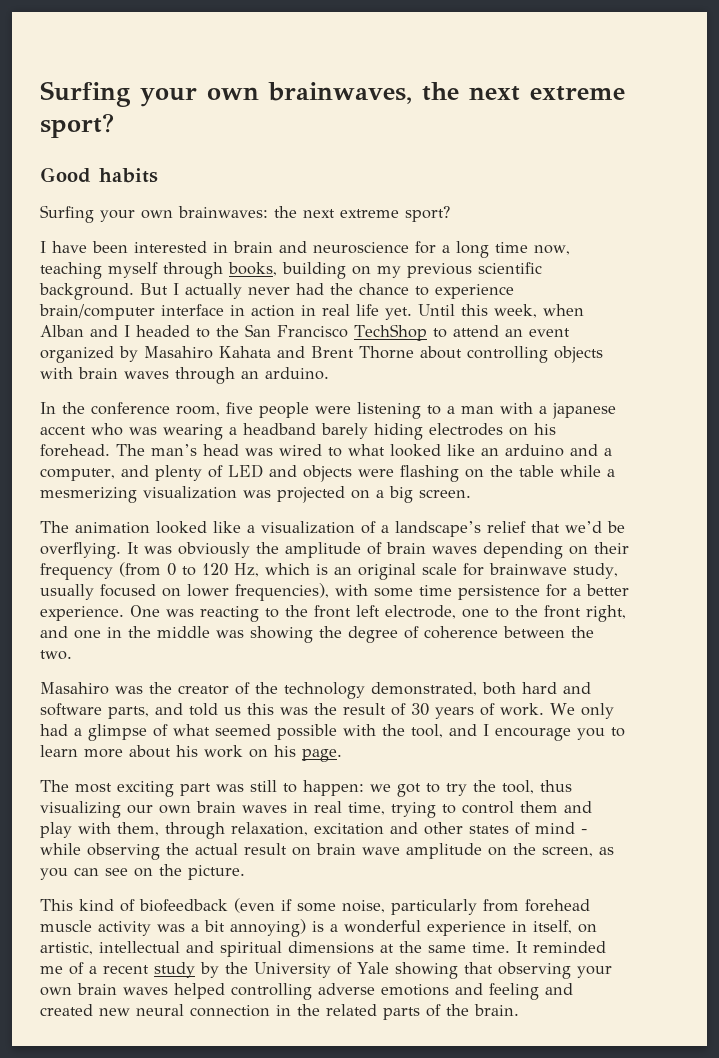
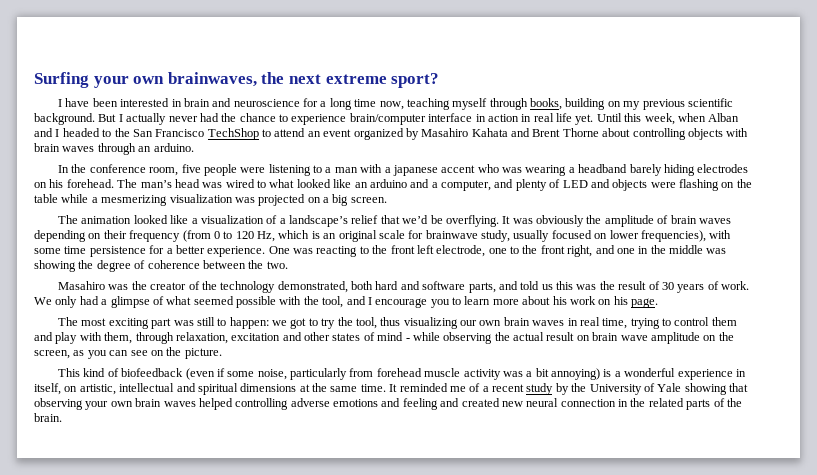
- Good habits
- Surfing your own brainwaves: the next extreme sport?

